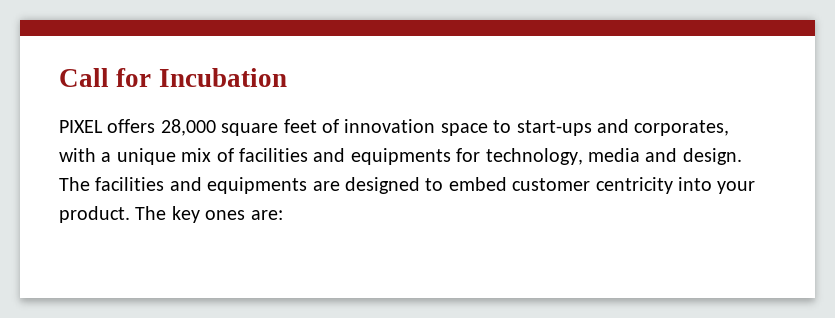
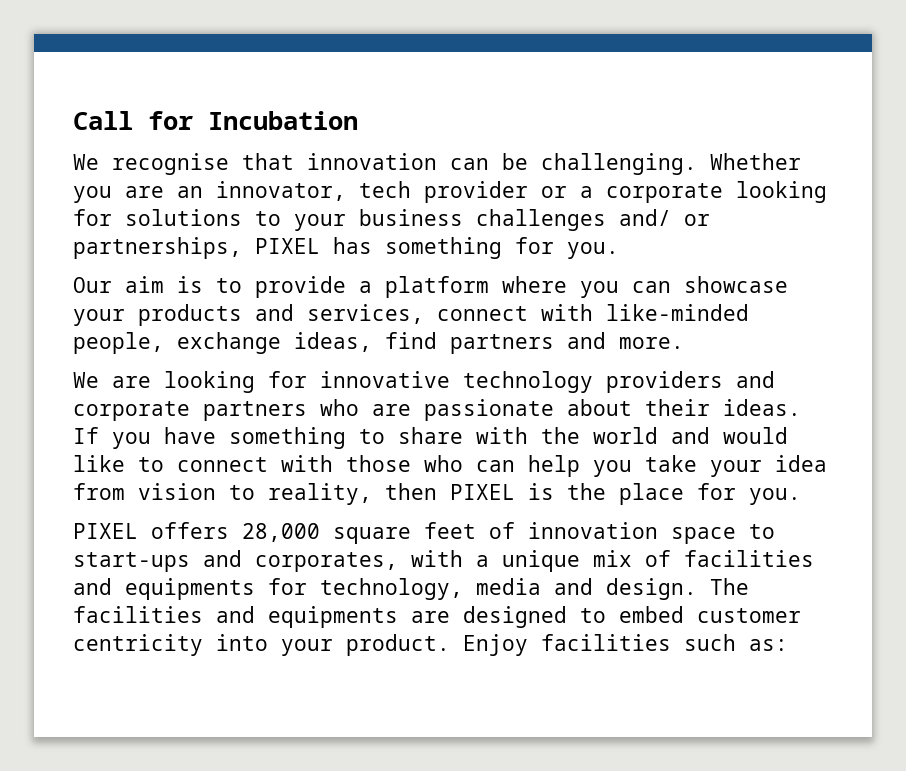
+ We recognise that innovation can be challenging. Whether you are an innovator, tech provider or a corporate looking for solutions to your business challenges and/ or partnerships, PIXEL has something for you.
+ Our aim is to provide a platform where you can showcase your products and services, connect with like-minded people, exchange ideas, find partners and more.
+ We are looking for innovative technology providers and corporate partners who are passionate about their ideas. If you have something to share with the world and would like to connect with those who can help you take your idea from vision to reality, then PIXEL is the place for you.
- The key ones are:
+ Enjoy facilities such as:

